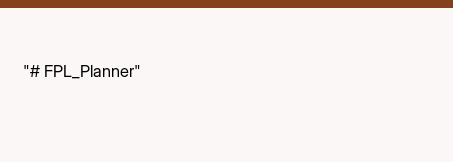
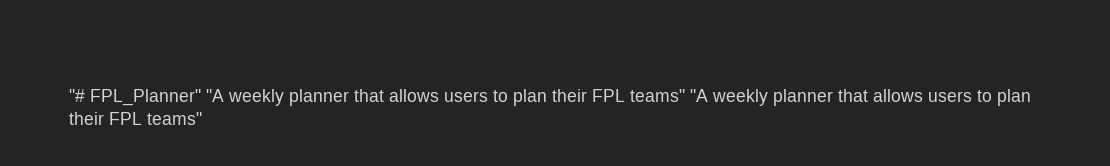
- "# FPL_Planner"
+ "# FPL_Planner" "A weekly planner that allows users to plan their FPL teams" "A weekly planner that allows users to plan their FPL teams"

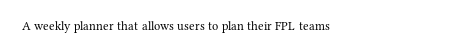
- "# FPL_Planner" "A weekly planner that allows users to plan their FPL teams" "A weekly planner that allows users to plan their FPL teams"
+ A weekly planner that allows users to plan their FPL teams

